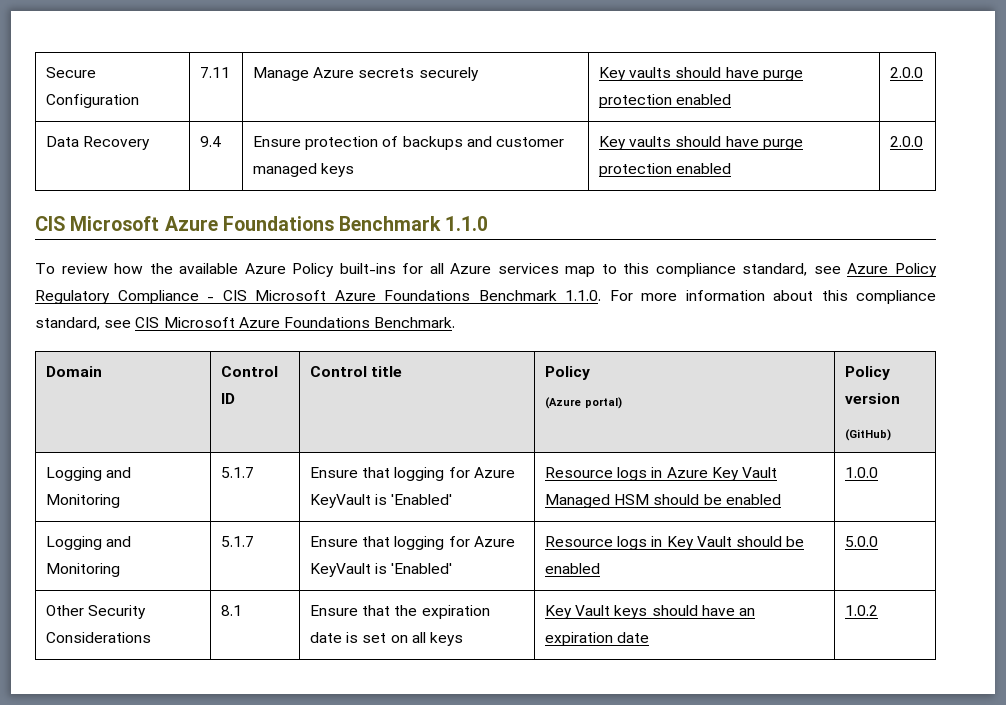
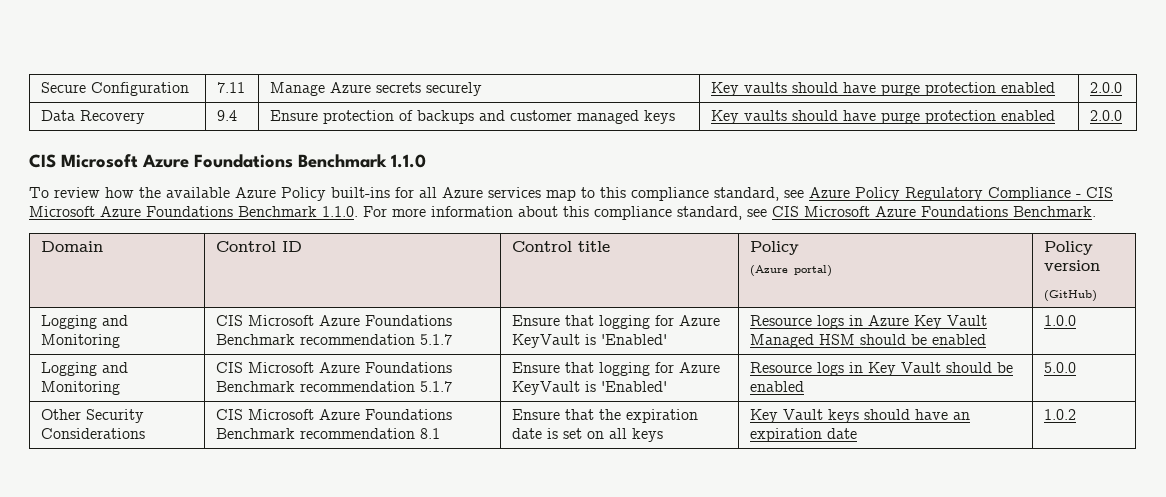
- Logging and Monitoring | 5.1.7 | Ensure that logging for Azure KeyVault is 'Enabled' | Resource logs in Azure Key Vault Managed HSM should be enabled | 1.0.0
+ Logging and Monitoring | CIS Microsoft Azure Foundations Benchmark recommendation 5.1.7 | Ensure that logging for Azure KeyVault is 'Enabled' | Resource logs in Azure Key Vault Managed HSM should be enabled | 1.0.0
- Logging and Monitoring | 5.1.7 | Ensure that logging for Azure KeyVault is 'Enabled' | Resource logs in Key Vault should be enabled | 5.0.0
+ Logging and Monitoring | CIS Microsoft Azure Foundations Benchmark recommendation 5.1.7 | Ensure that logging for Azure KeyVault is 'Enabled' | Resource logs in Key Vault should be enabled | 5.0.0
- Other Security Considerations | 8.1 | Ensure that the expiration date is set on all keys | Key Vault keys should have an expiration date | 1.0.2
+ Other Security Considerations | CIS Microsoft Azure Foundations Benchmark recommendation 8.1 | Ensure that the expiration date is set on all keys | Key Vault keys should have an expiration date | 1.0.2

